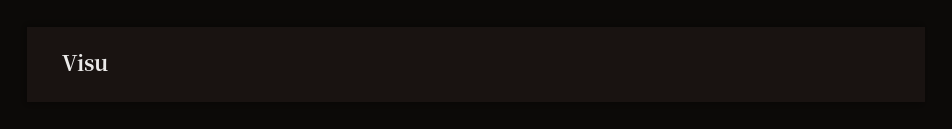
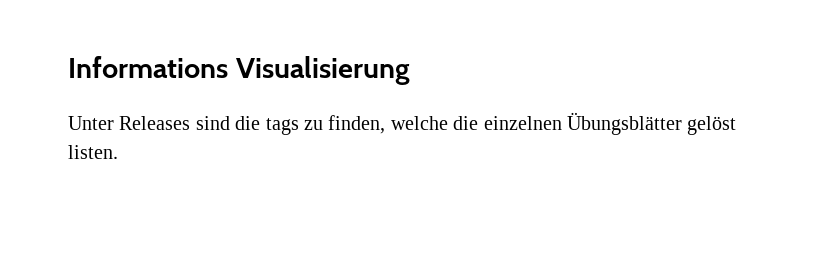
- Visu
+ Informations Visualisierung
+ Unter Releases sind die tags zu finden, welche die einzelnen Übungsblätter gelöst listen.

